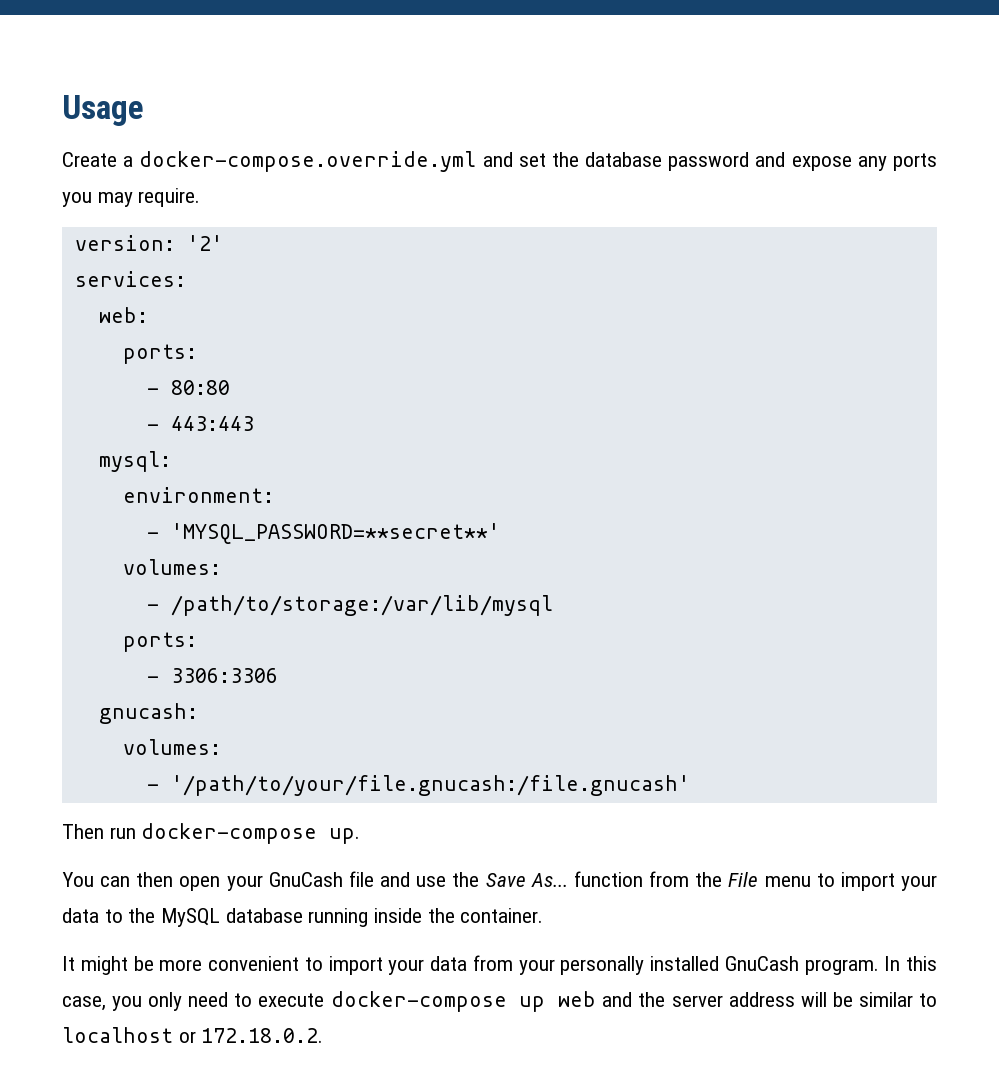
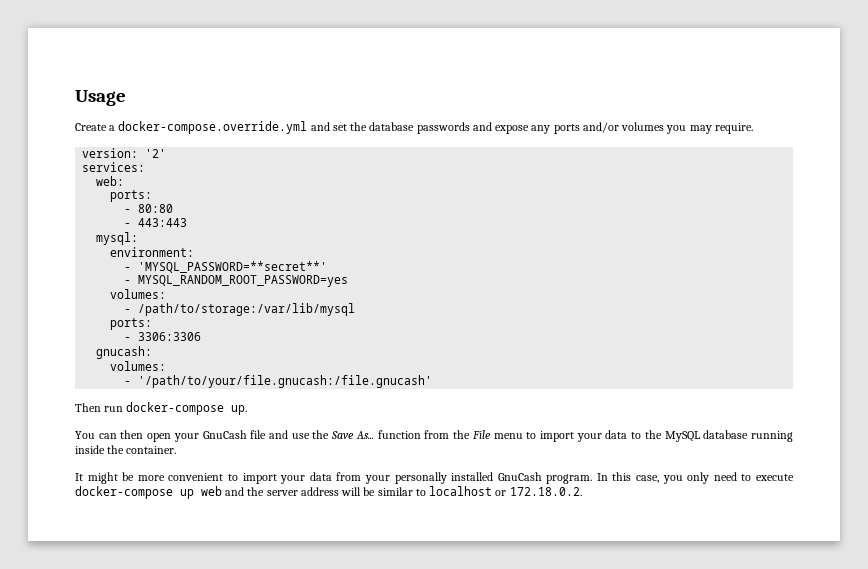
- Create a docker-compose.override.yml and set the database password and expose any ports you may require.
+ Create a docker-compose.override.yml and set the database passwords and expose any ports and/or volumes you may require.
+ - MYSQL_RANDOM_ROOT_PASSWORD=yes

